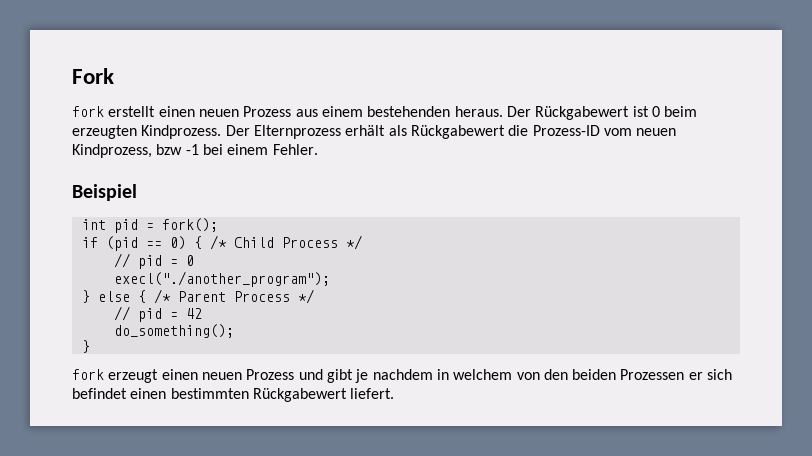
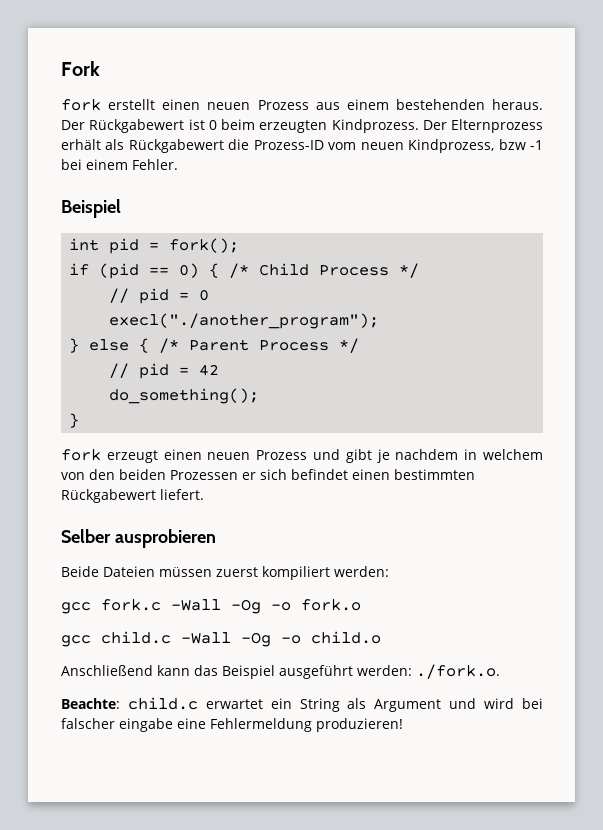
+ Selber ausprobieren
+ Beide Dateien müssen zuerst kompiliert werden:
+ gcc fork.c -Wall -Og -o fork.o
+ gcc child.c -Wall -Og -o child.o
+ Anschließend kann das Beispiel ausgeführt werden: ./fork.o.
+ Beachte: child.c erwartet ein String als Argument und wird bei falscher eingabe eine Fehlermeldung produzieren!

